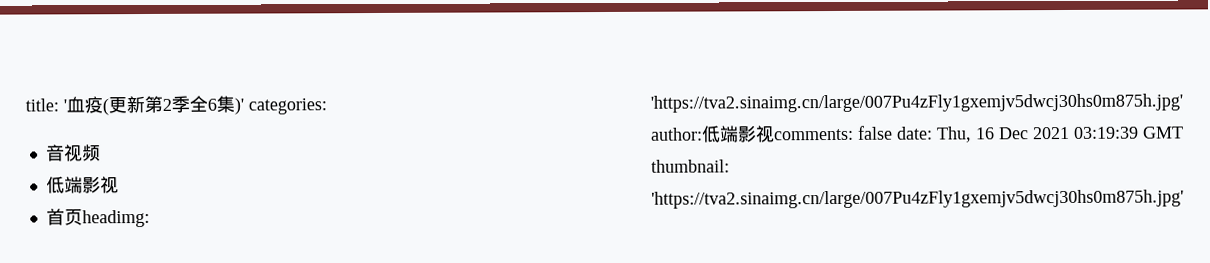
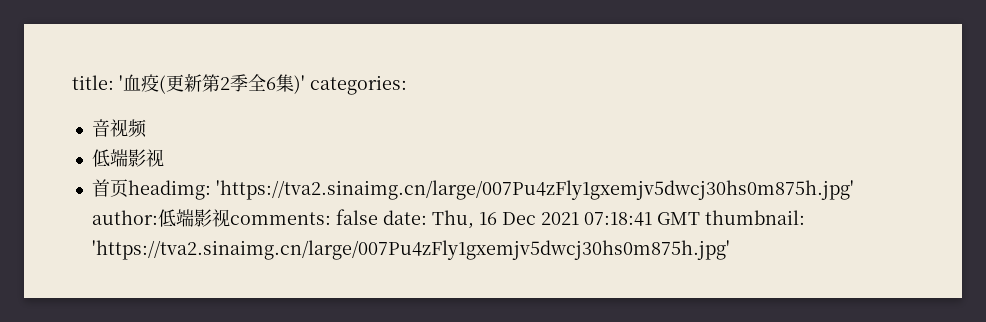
- 首页headimg: 'https://tva2.sinaimg.cn/large/007Pu4zFly1gxemjv5dwcj30hs0m875h.jpg' author:低端影视comments: false date: Thu, 16 Dec 2021 03:19:39 GMT thumbnail: 'https://tva2.sinaimg.cn/large/007Pu4zFly1gxemjv5dwcj30hs0m875h.jpg'
+ 首页headimg: 'https://tva2.sinaimg.cn/large/007Pu4zFly1gxemjv5dwcj30hs0m875h.jpg' author:低端影视comments: false date: Thu, 16 Dec 2021 07:18:41 GMT thumbnail: 'https://tva2.sinaimg.cn/large/007Pu4zFly1gxemjv5dwcj30hs0m875h.jpg'

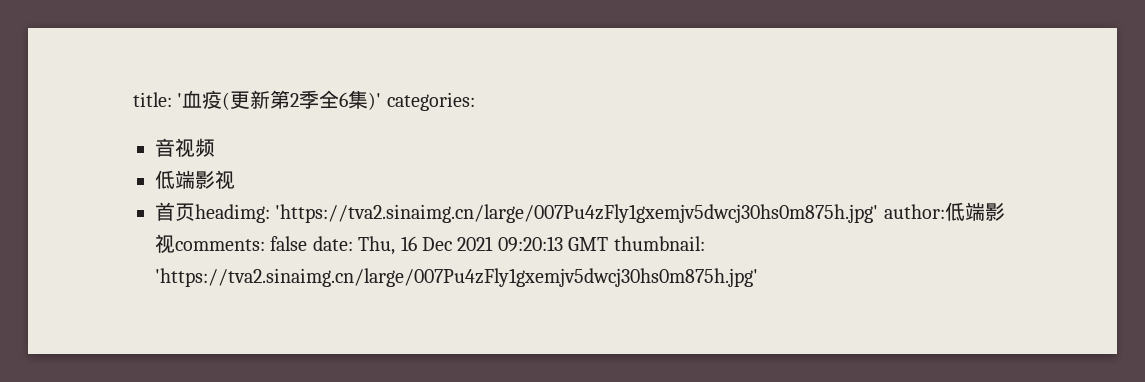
- 首页headimg: 'https://tva2.sinaimg.cn/large/007Pu4zFly1gxemjv5dwcj30hs0m875h.jpg' author:低端影视comments: false date: Thu, 16 Dec 2021 07:18:41 GMT thumbnail: 'https://tva2.sinaimg.cn/large/007Pu4zFly1gxemjv5dwcj30hs0m875h.jpg'
+ 首页headimg: 'https://tva2.sinaimg.cn/large/007Pu4zFly1gxemjv5dwcj30hs0m875h.jpg' author:低端影视comments: false date: Thu, 16 Dec 2021 09:20:13 GMT thumbnail: 'https://tva2.sinaimg.cn/large/007Pu4zFly1gxemjv5dwcj30hs0m875h.jpg'

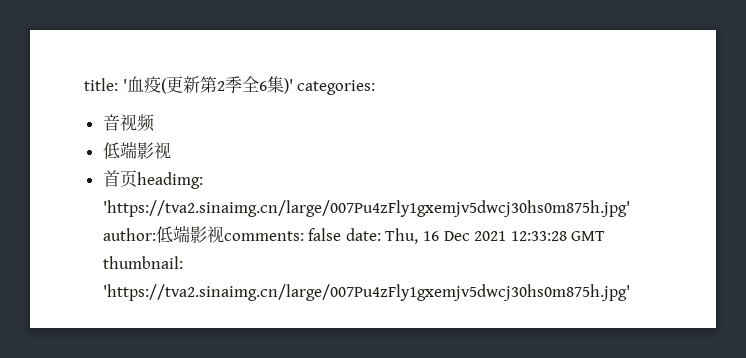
- 首页headimg: 'https://tva2.sinaimg.cn/large/007Pu4zFly1gxemjv5dwcj30hs0m875h.jpg' author:低端影视comments: false date: Thu, 16 Dec 2021 09:20:13 GMT thumbnail: 'https://tva2.sinaimg.cn/large/007Pu4zFly1gxemjv5dwcj30hs0m875h.jpg'
+ 首页headimg: 'https://tva2.sinaimg.cn/large/007Pu4zFly1gxemjv5dwcj30hs0m875h.jpg' author:低端影视comments: false date: Thu, 16 Dec 2021 12:33:28 GMT thumbnail: 'https://tva2.sinaimg.cn/large/007Pu4zFly1gxemjv5dwcj30hs0m875h.jpg'

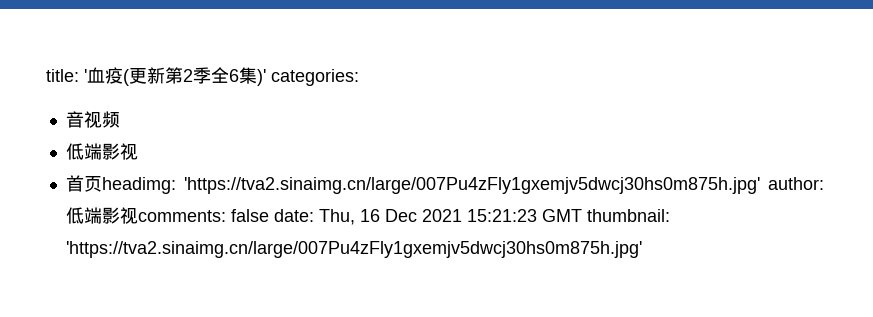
- 首页headimg: 'https://tva2.sinaimg.cn/large/007Pu4zFly1gxemjv5dwcj30hs0m875h.jpg' author:低端影视comments: false date: Thu, 16 Dec 2021 12:33:28 GMT thumbnail: 'https://tva2.sinaimg.cn/large/007Pu4zFly1gxemjv5dwcj30hs0m875h.jpg'
+ 首页headimg: 'https://tva2.sinaimg.cn/large/007Pu4zFly1gxemjv5dwcj30hs0m875h.jpg' author:低端影视comments: false date: Thu, 16 Dec 2021 15:21:23 GMT thumbnail: 'https://tva2.sinaimg.cn/large/007Pu4zFly1gxemjv5dwcj30hs0m875h.jpg'

